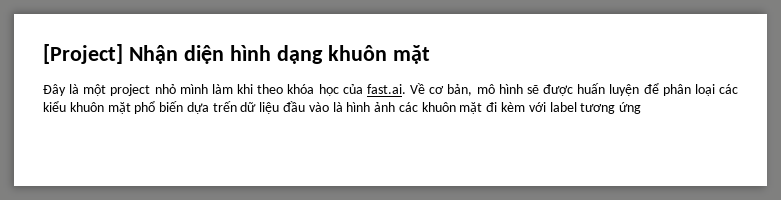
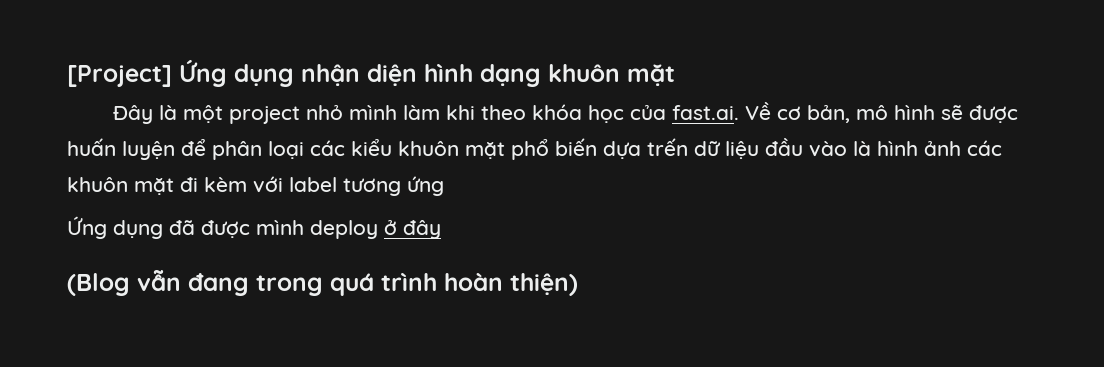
- [Project] Nhận diện hình dạng khuôn mặt
+ [Project] Ứng dụng nhận diện hình dạng khuôn mặt
+ Ứng dụng đã được mình deploy ở đây
+ (Blog vẫn đang trong quá trình hoàn thiện)

